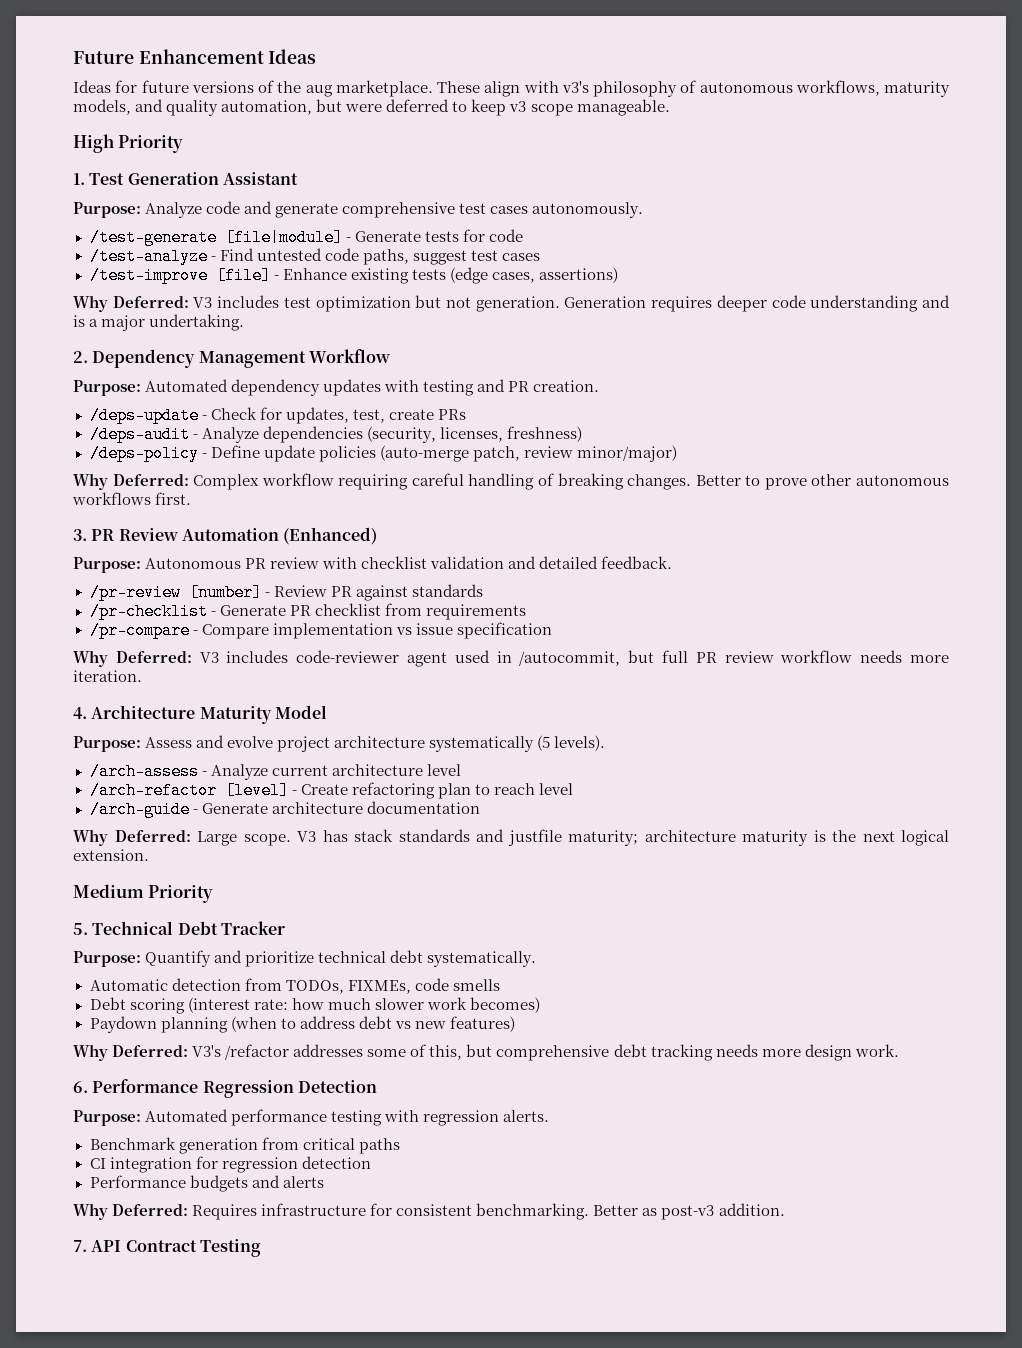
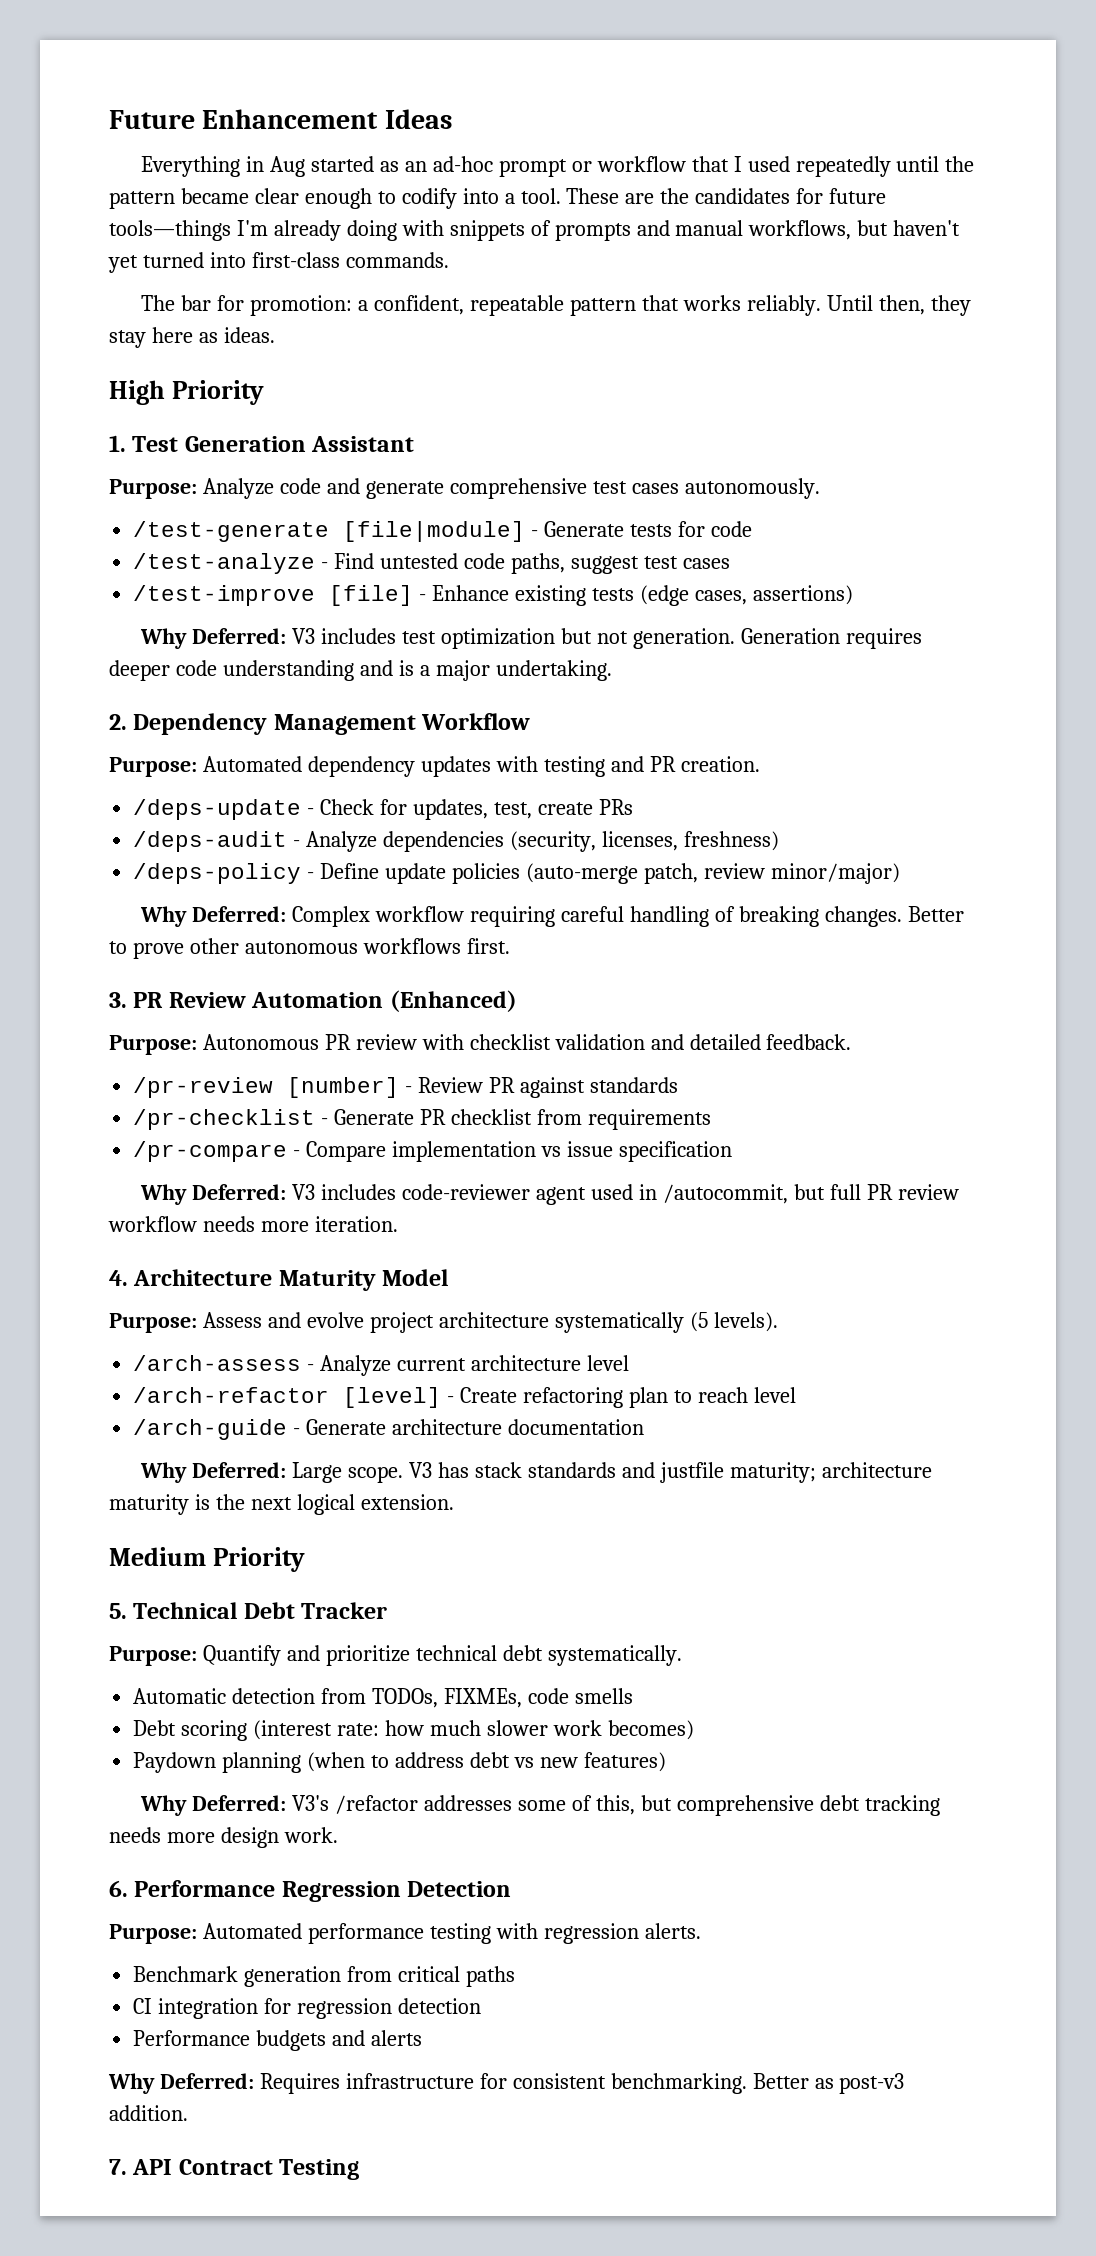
- Ideas for future versions of the aug marketplace. These align with v3's philosophy of autonomous workflows, maturity models, and quality automation, but were deferred to keep v3 scope manageable.
+ Everything in Aug started as an ad-hoc prompt or workflow that I used repeatedly until the pattern became clear enough to codify into a tool. These are the candidates for future tools—things I'm already doing with snippets of prompts and manual workflows, but haven't yet turned into first-class commands.
+ The bar for promotion: a confident, repeatable pattern that works reliably. Until then, they stay here as ideas.

